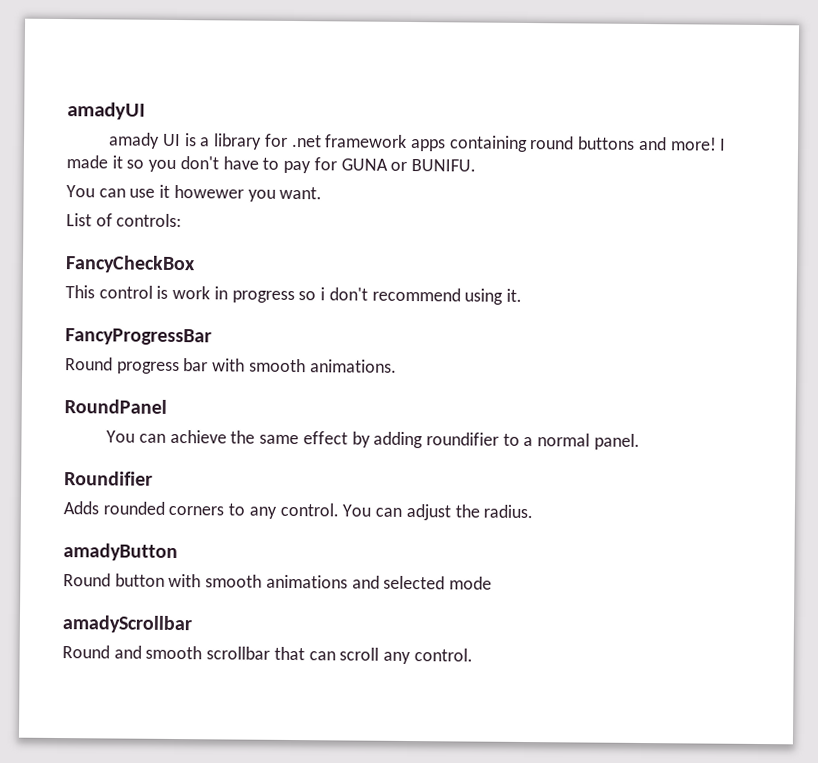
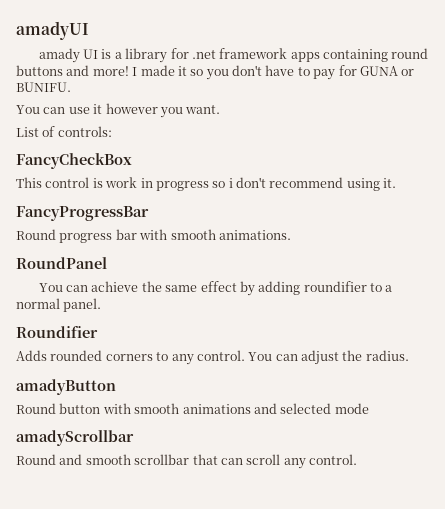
- You can use it howewer you want.
+ You can use it however you want.

